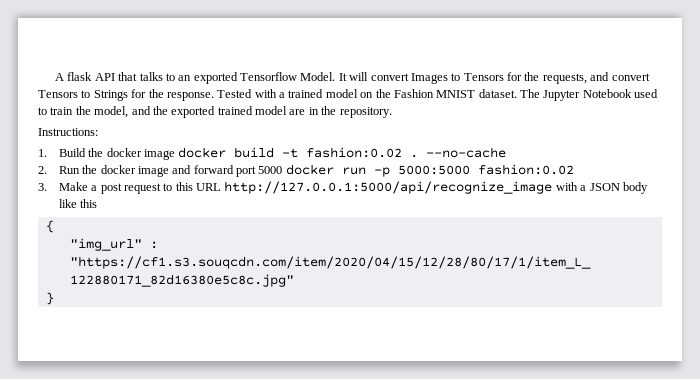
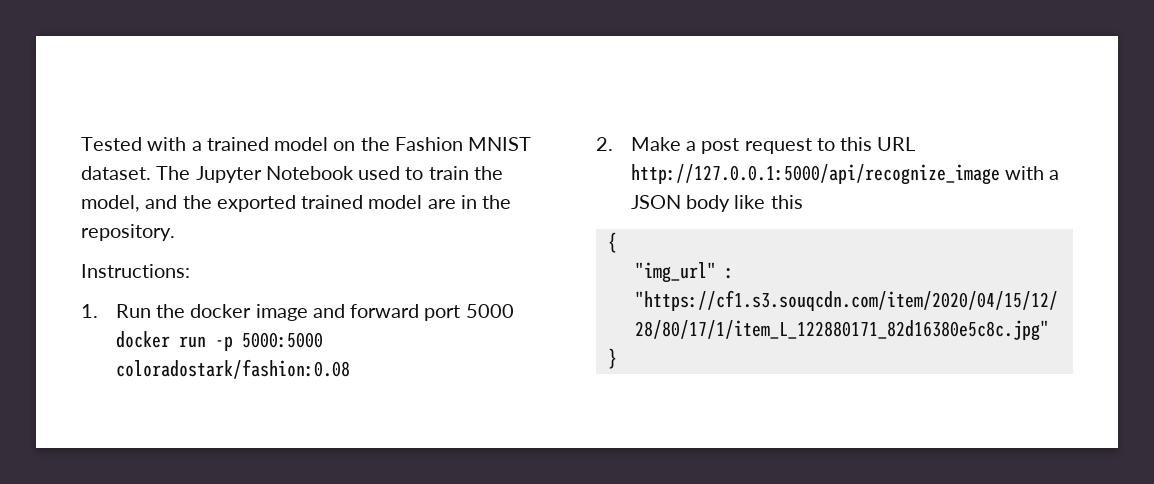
- A flask API that talks to an exported Tensorflow Model. It will convert Images to Tensors for the requests, and convert Tensors to Strings for the response.
- 1. Build the docker image docker build -t fashion:0.02 . --no-cache
- 2. Run the docker image and forward port 5000 docker run -p 5000:5000 fashion:0.02
- 3. Make a post request to this URL http://127.0.0.1:5000/api/recognize_image with a JSON body like this
+ 1. Run the docker image and forward port 5000 docker run -p 5000:5000 coloradostark/fashion:0.08
+ 2. Make a post request to this URL http://127.0.0.1:5000/api/recognize_image with a JSON body like this

